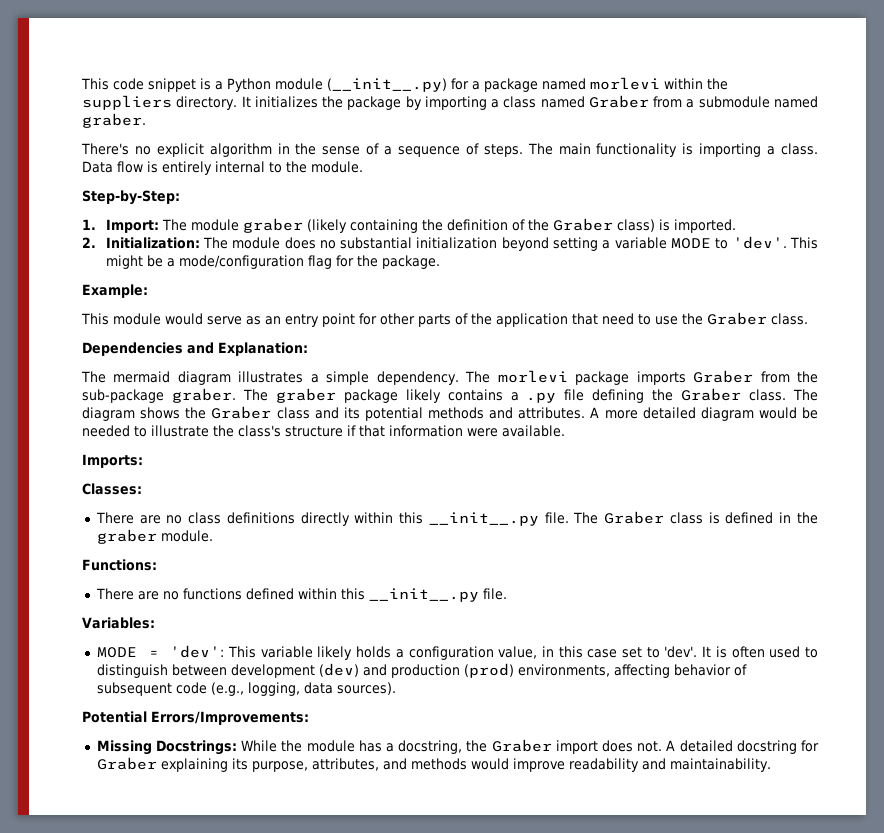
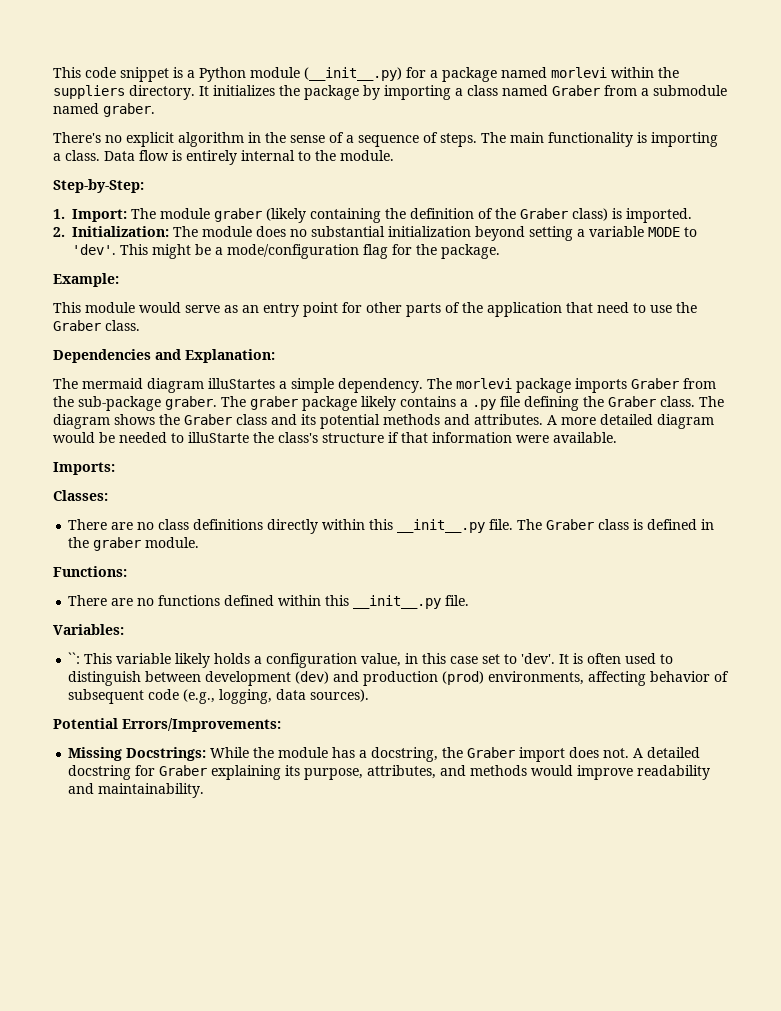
- The mermaid diagram illustrates a simple dependency.
+ The mermaid diagram illuStartes a simple dependency.
- A more detailed diagram would be needed to illustrate the class's structure if that information were available.
+ A more detailed diagram would be needed to illuStarte the class's structure if that information were available.
- MODE = 'dev': This variable likely holds a configuration value, in this case set to 'dev'.
+ ``: This variable likely holds a configuration value, in this case set to 'dev'.

